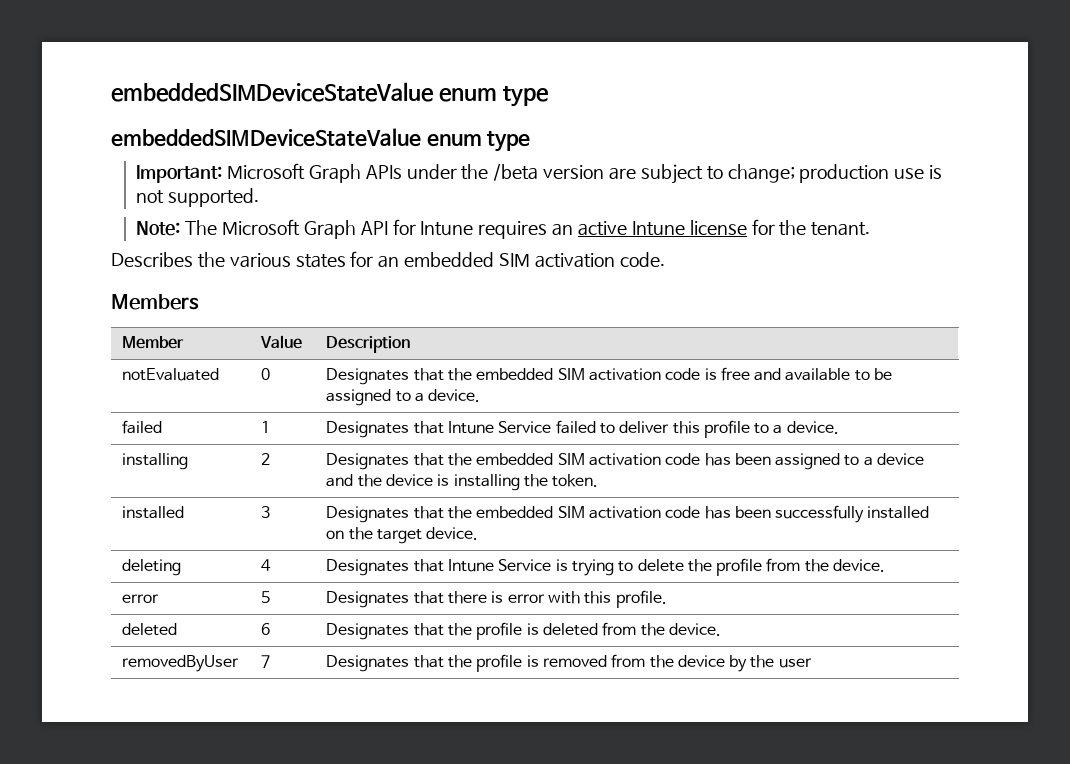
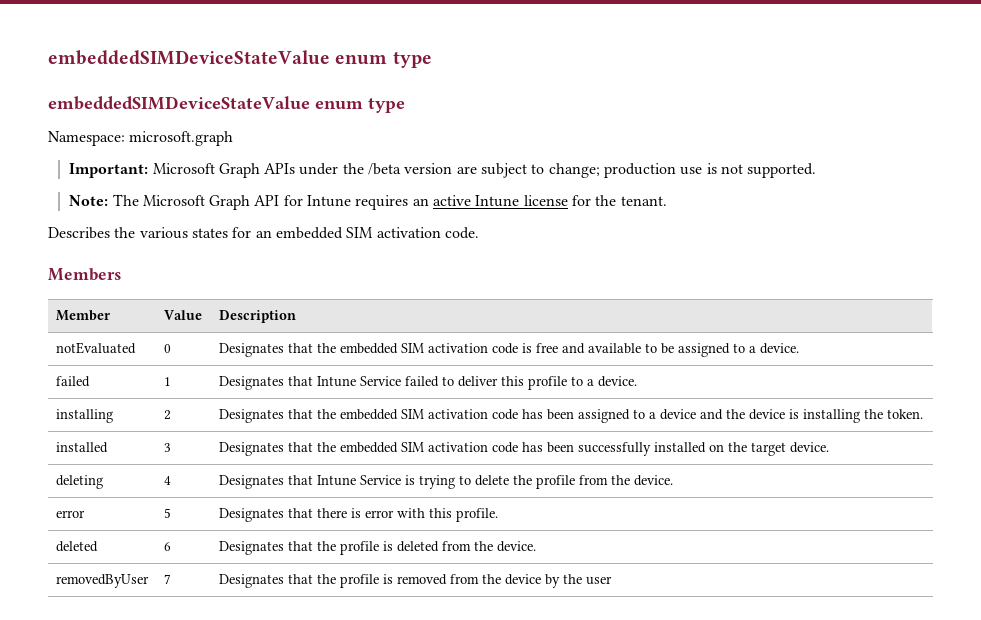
+ Namespace: microsoft.graph

